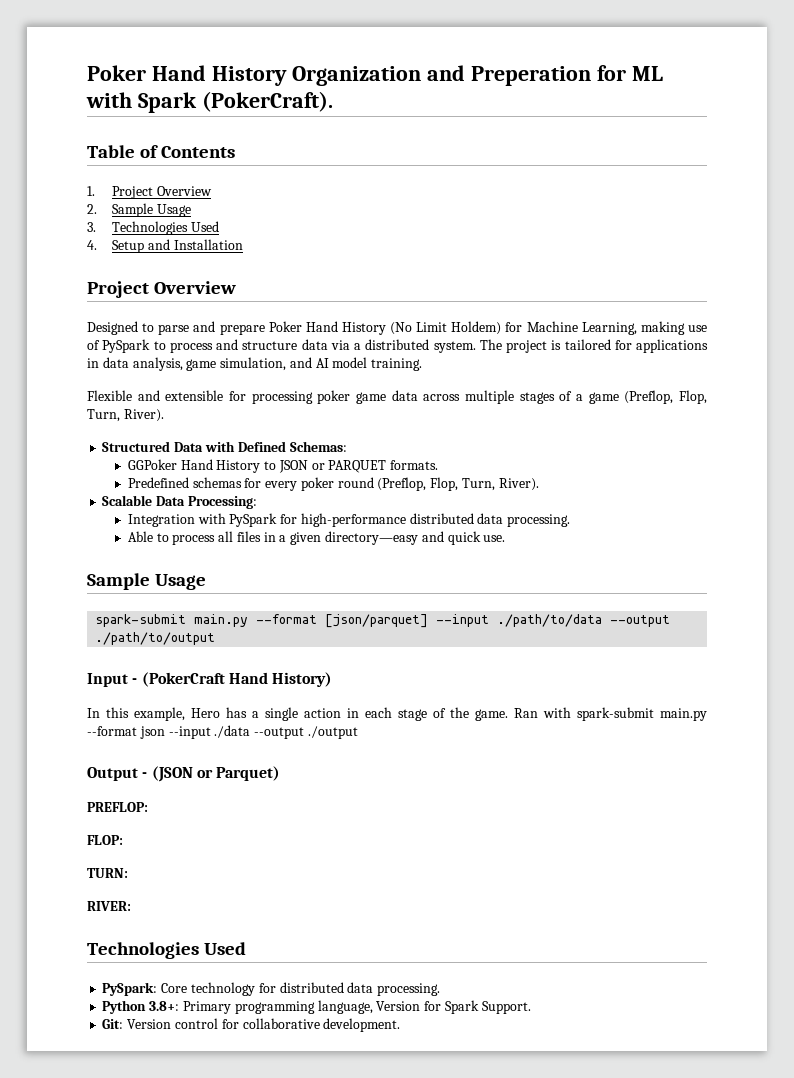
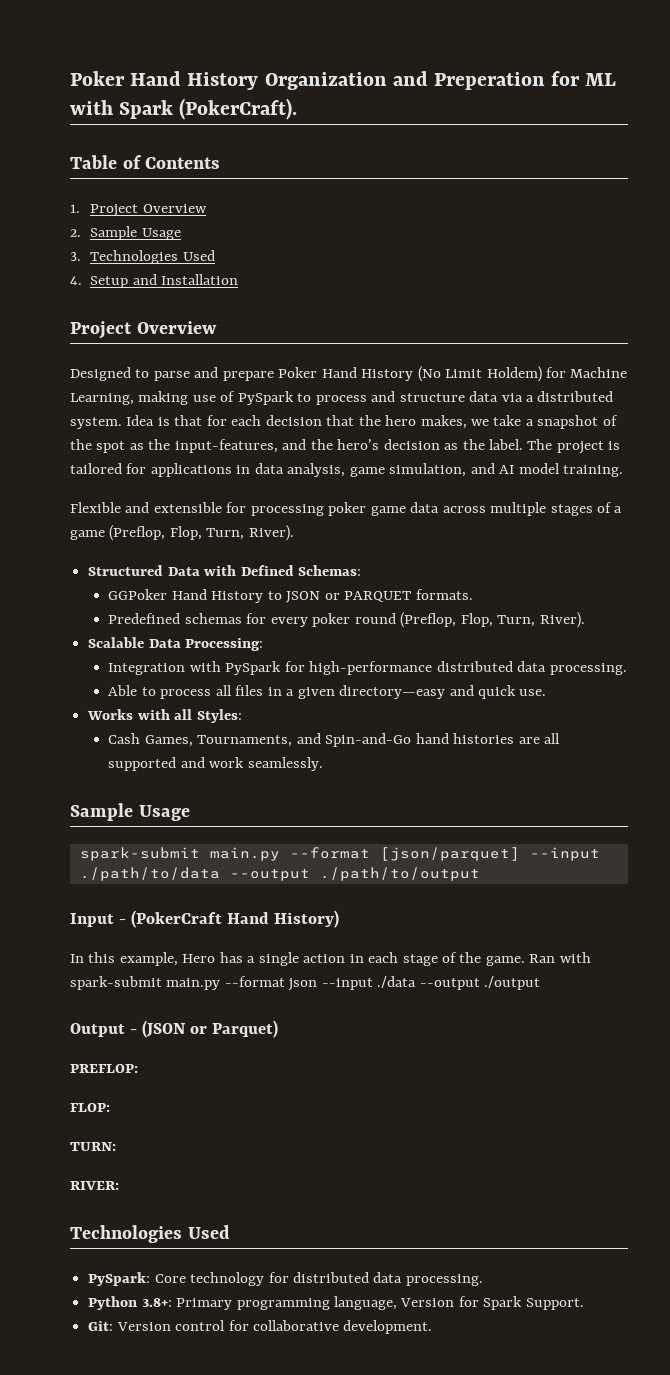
+ Idea is that for each decision that the hero makes, we take a snapshot of the spot as the input-features, and the hero’s decision as the label.
+ Works with all Styles:
+ Cash Games, Tournaments, and Spin-and-Go hand histories are all supported and work seamlessly.

